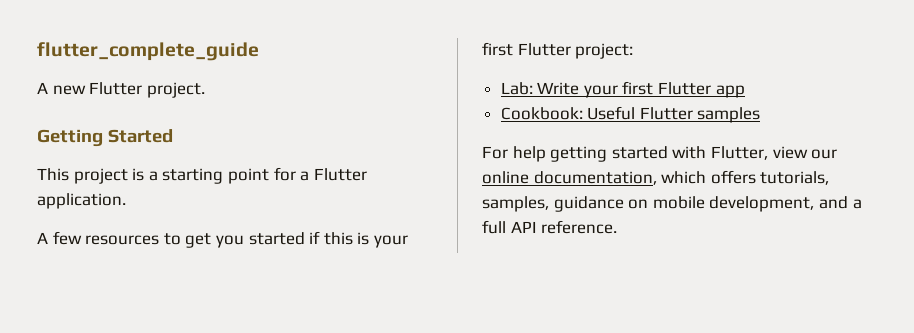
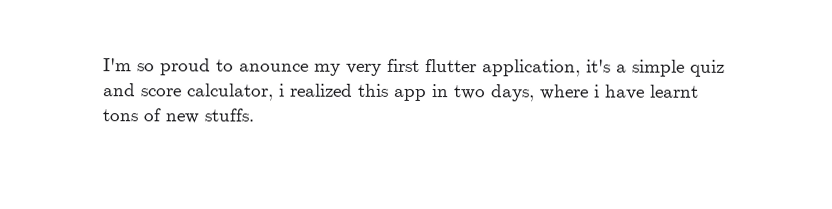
- flutter_complete_guide
- A new Flutter project.
- Getting Started
- This project is a starting point for a Flutter application.
- A few resources to get you started if this is your first Flutter project:
- Lab: Write your first Flutter app
- Cookbook: Useful Flutter samples
- For help getting started with Flutter, view our online documentation, which offers tutorials, samples, guidance on mobile development, and a full API reference.
+ I'm so proud to anounce my very first flutter application, it's a simple quiz and score calculator, i realized this app in two days, where i have learnt tons of new stuffs.

